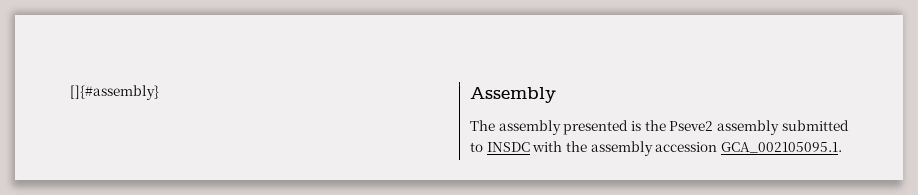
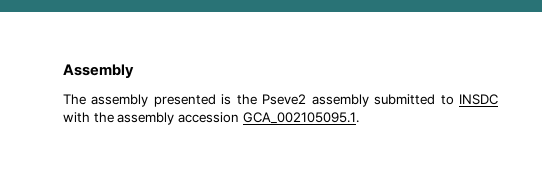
- []{#assembly}

